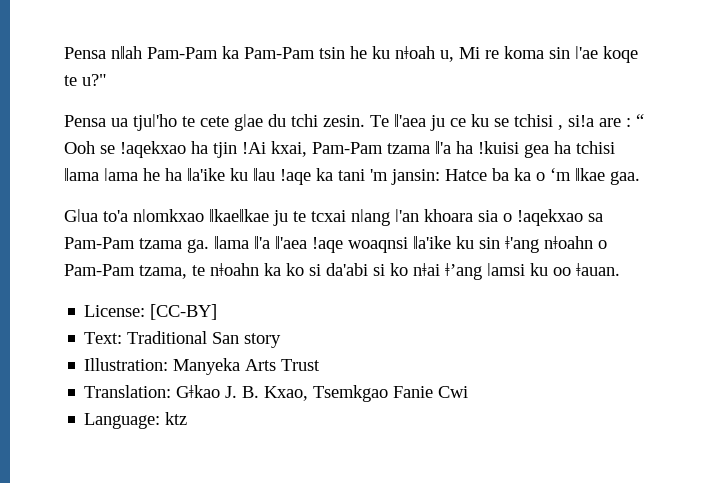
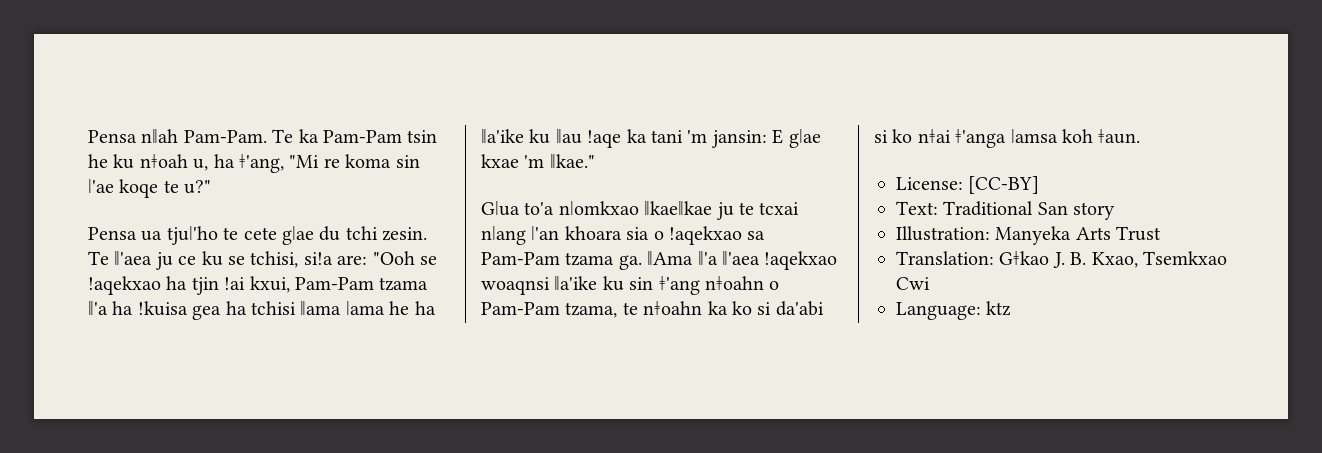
- Pensa nǁah Pam-Pam ka Pam-Pam tsin he ku nǂoah u, Mi re koma sin ǀ'ae koqe te u?"
+ Pensa nǁah Pam-Pam. Te ka Pam-Pam tsin he ku nǂoah u, ha ǂ'ang, "Mi re koma sin ǀ'ae koqe te u?"
- Te ǁ'aea ju ce ku se tchisi , si!a are : “ Ooh se !aqekxao ha tjin !Ai kxai, Pam-Pam tzama ǁ'a ha !kuisi gea ha tchisi ǁama ǀama he ha ǁa'ike ku ǁau !aqe ka tani 'm jansin: Hatce ba ka o ‘m ǁkae gaa.
+ Te ǁ'aea ju ce ku se tchisi, siǃa are: "Ooh se ǃaqekxao ha tjin ǃai kxui, Pam-Pam tzama ǁ'a ha ǃkuisa gea ha tchisi ǁama ǀama he ha ǁa'ike ku ǁau ǃaqe ka tani 'm jansin: E gǀae kxae 'm ǁkae."
- Gǀua to'a nǀomkxao ǁkaeǁkae ju te tcxai nǀang ǀ'an khoara sia o !aqekxao sa Pam-Pam tzama ga.
+ Gǀua to'a nǀomkxao ǁkaeǁkae ju te tcxai nǀang ǀ'an khoara sia o ǃaqekxao sa Pam-Pam tzama ga.
- ǁama ǁ'a ǁ'aea !aqe woaqnsi ǁa'ike ku sin ǂ'ang nǂoahn o Pam-Pam tzama, te nǂoahn ka ko si da'abi si ko nǂai ǂ’ang ǀamsi ku oo ǂauan.
+ ǁAma ǁ'a ǁ'aea ǃaqekxao woaqnsi ǁa'ike ku sin ǂ'ang nǂoahn o Pam-Pam tzama, te nǂoahn ka ko si da'abi si ko nǂai ǂ'anga ǀamsa koh ǂaun.
- Translation: Gǂkao J. B. Kxao, Tsemkgao Fanie Cwi
+ Translation: Gǂkao J. B. Kxao, Tsemkxao Cwi

